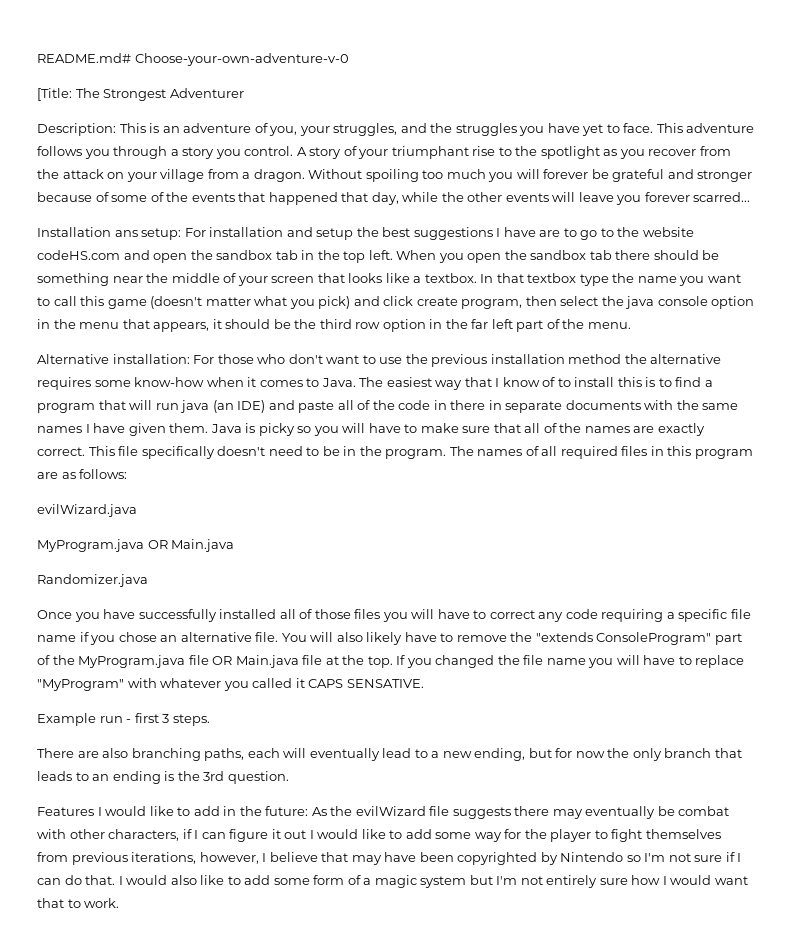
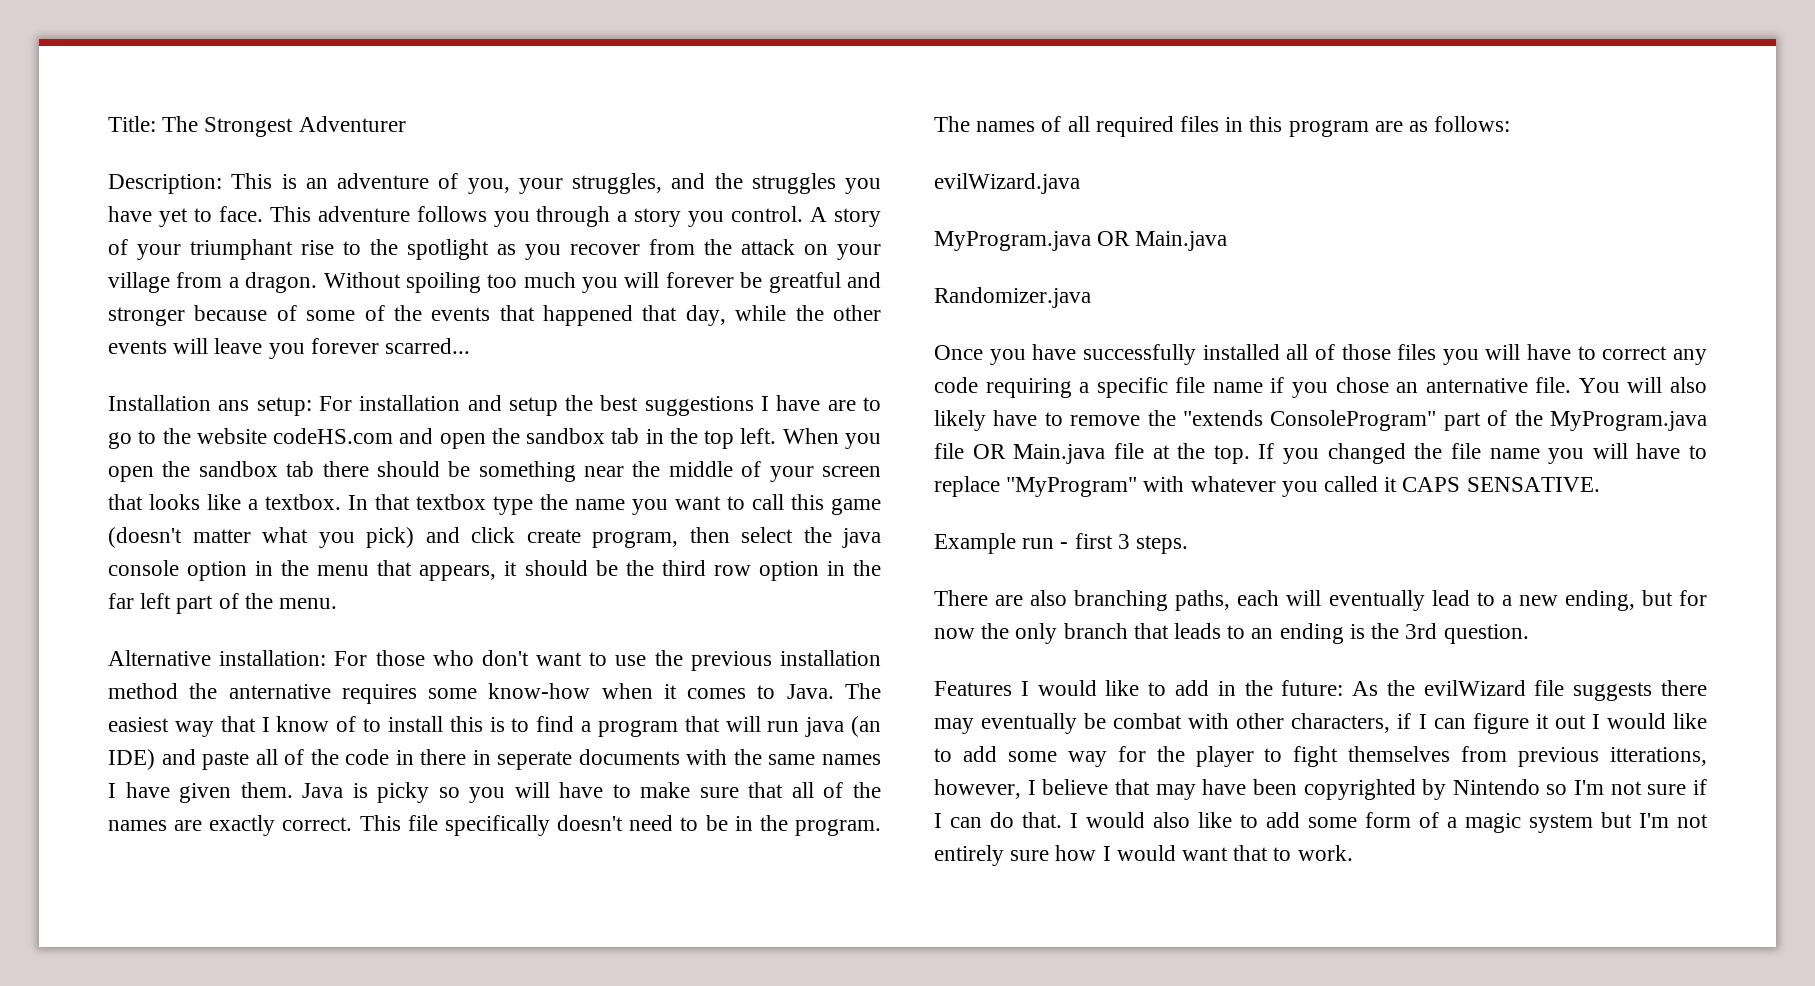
- README.md# Choose-your-own-adventure-v-0
- [Title: The Strongest Adventurer
+ Title: The Strongest Adventurer
- Without spoiling too much you will forever be grateful and stronger because of some of the events that happened that day, while the other events will leave you forever scarred...
+ Without spoiling too much you will forever be greatful and stronger because of some of the events that happened that day, while the other events will leave you forever scarred...
- Alternative installation: For those who don't want to use the previous installation method the alternative requires some know-how when it comes to Java.
+ Alternative installation: For those who don't want to use the previous installation method the anternative requires some know-how when it comes to Java.
- The easiest way that I know of to install this is to find a program that will run java (an IDE) and paste all of the code in there in separate documents with the same names I have given them.
+ The easiest way that I know of to install this is to find a program that will run java (an IDE) and paste all of the code in there in seperate documents with the same names I have given them.
- Once you have successfully installed all of those files you will have to correct any code requiring a specific file name if you chose an alternative file.
+ Once you have successfully installed all of those files you will have to correct any code requiring a specific file name if you chose an anternative file.
- As the evilWizard file suggests there may eventually be combat with other characters, if I can figure it out I would like to add some way for the player to fight themselves from previous iterations, however, I believe that may have been copyrighted by Nintendo so I'm not sure if I can do that.
+ As the evilWizard file suggests there may eventually be combat with other characters, if I can figure it out I would like to add some way for the player to fight themselves from previous itterations, however, I believe that may have been copyrighted by Nintendo so I'm not sure if I can do that.

